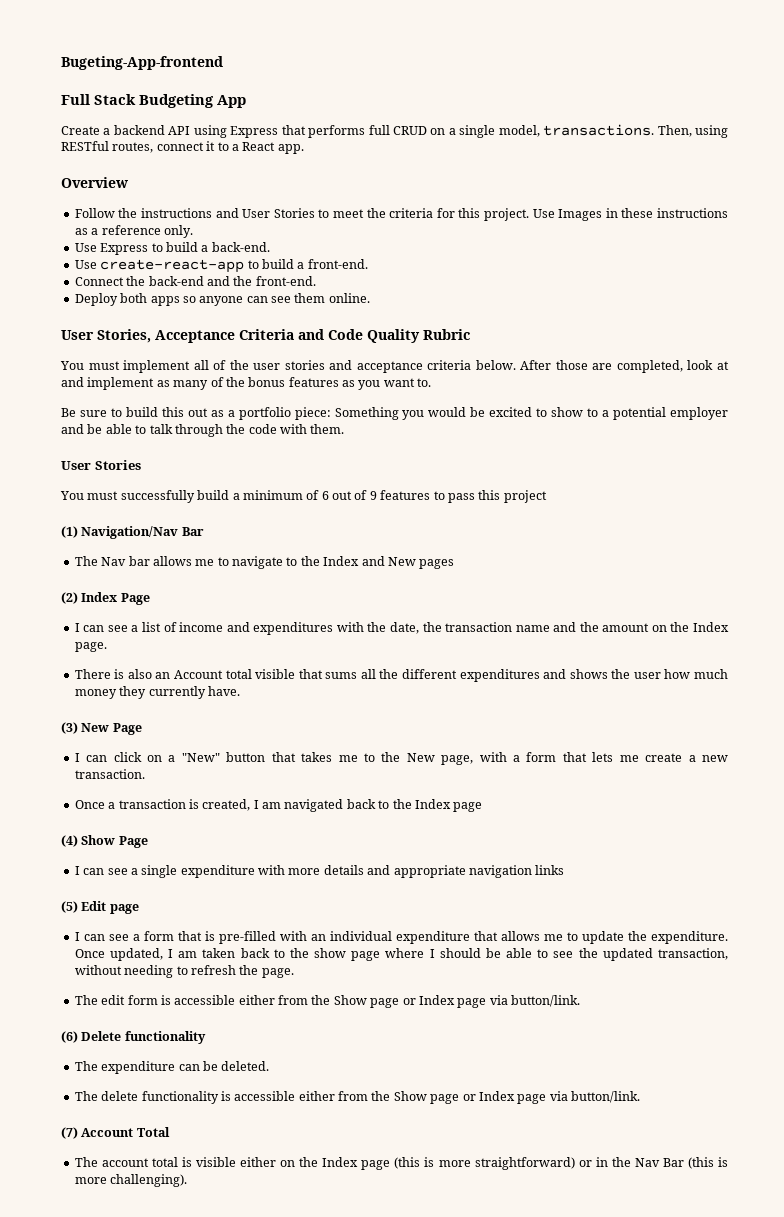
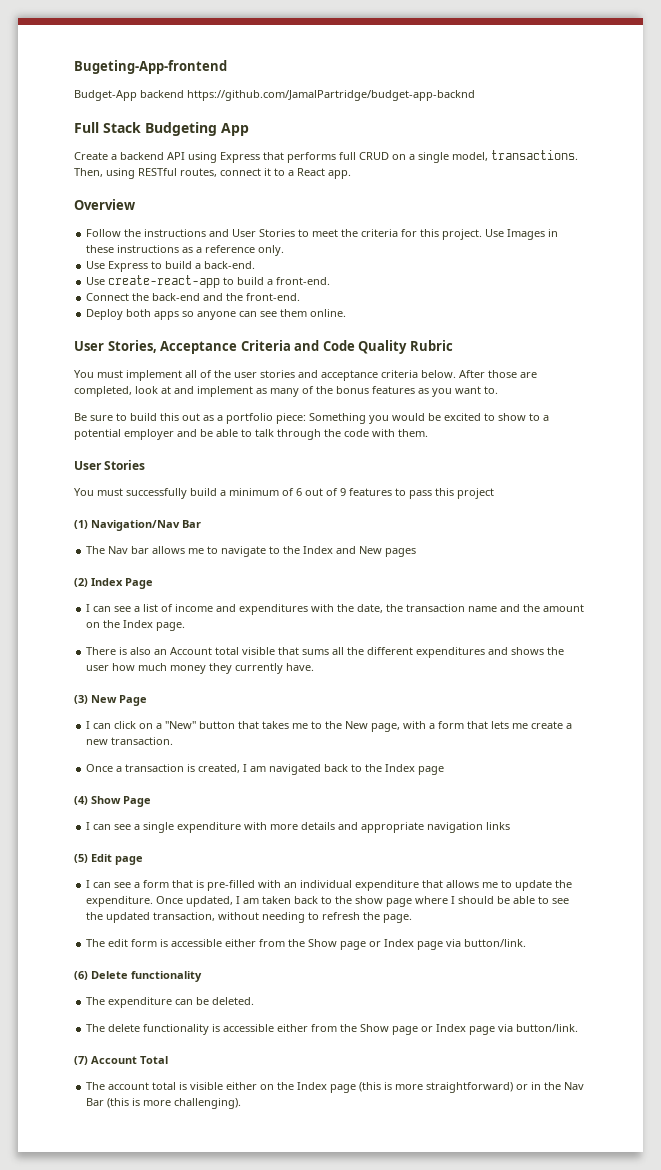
+ Budget-App backend https://github.com/JamalPartridge/budget-app-backnd

